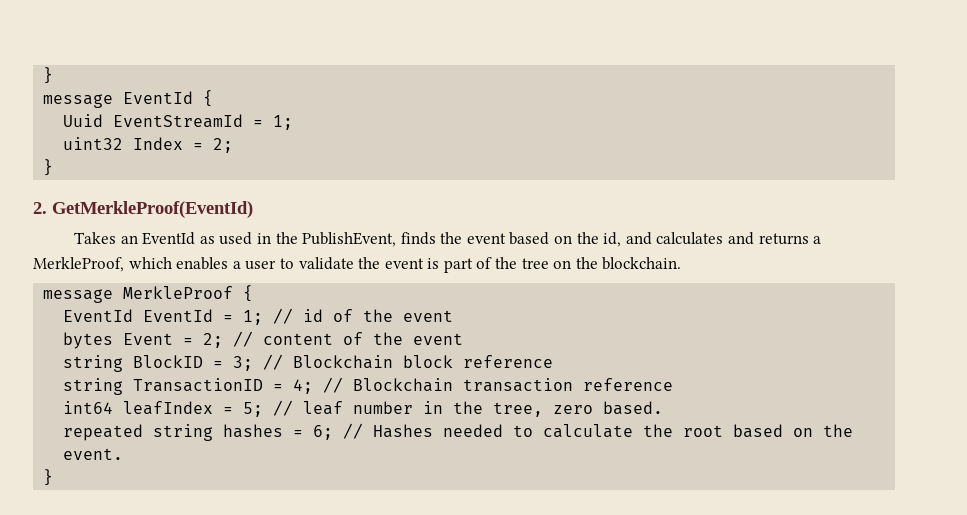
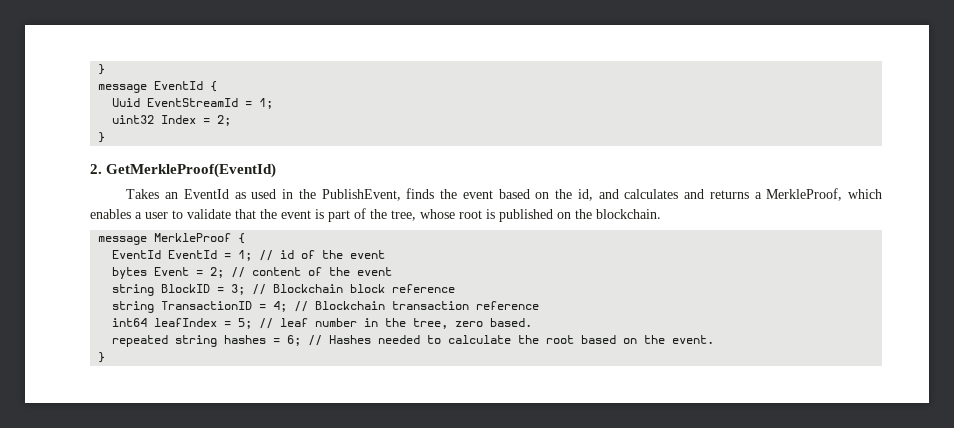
- Takes an EventId as used in the PublishEvent, finds the event based on the id, and calculates and returns a MerkleProof, which enables a user to validate the event is part of the tree on the blockchain.
+ Takes an EventId as used in the PublishEvent, finds the event based on the id, and calculates and returns a MerkleProof, which enables a user to validate that the event is part of the tree, whose root is published on the blockchain.

